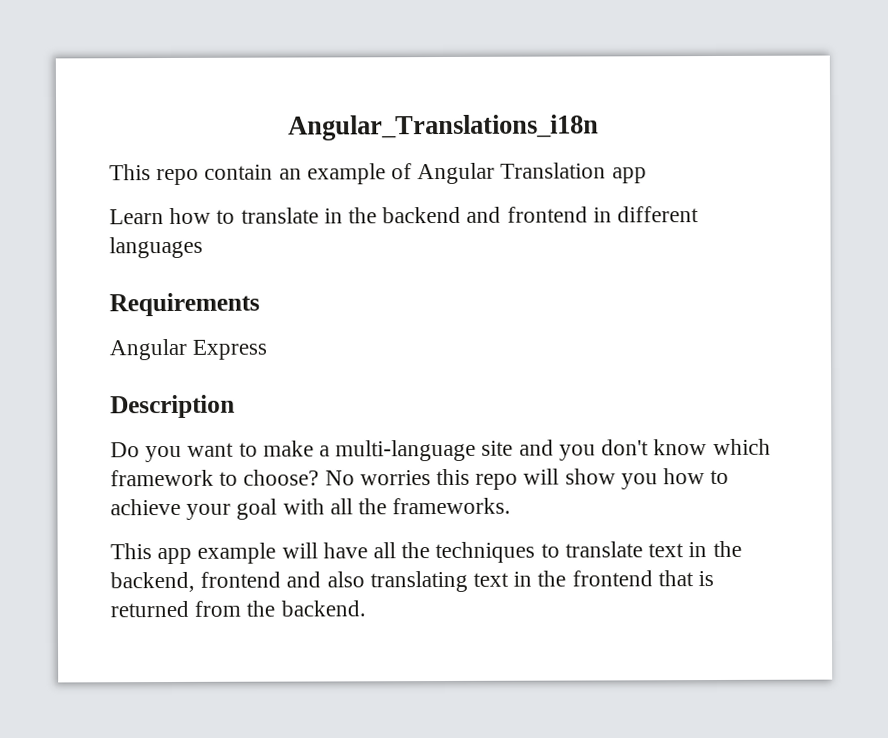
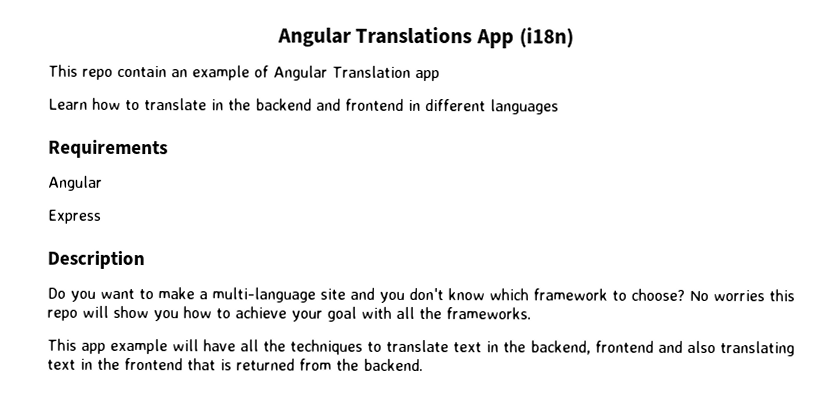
- Angular_Translations_i18n
+ Angular Translations App (i18n)
  Requirements
- Angular Express
+ Angular
+ Express

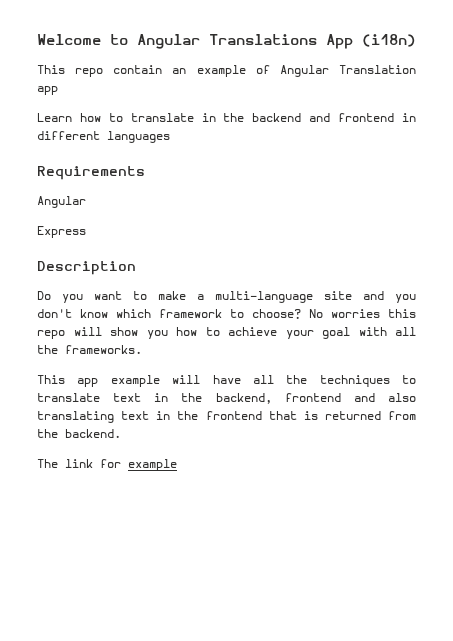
- Angular Translations App (i18n)
+ Welcome to Angular Translations App (i18n)
+ The link for example

